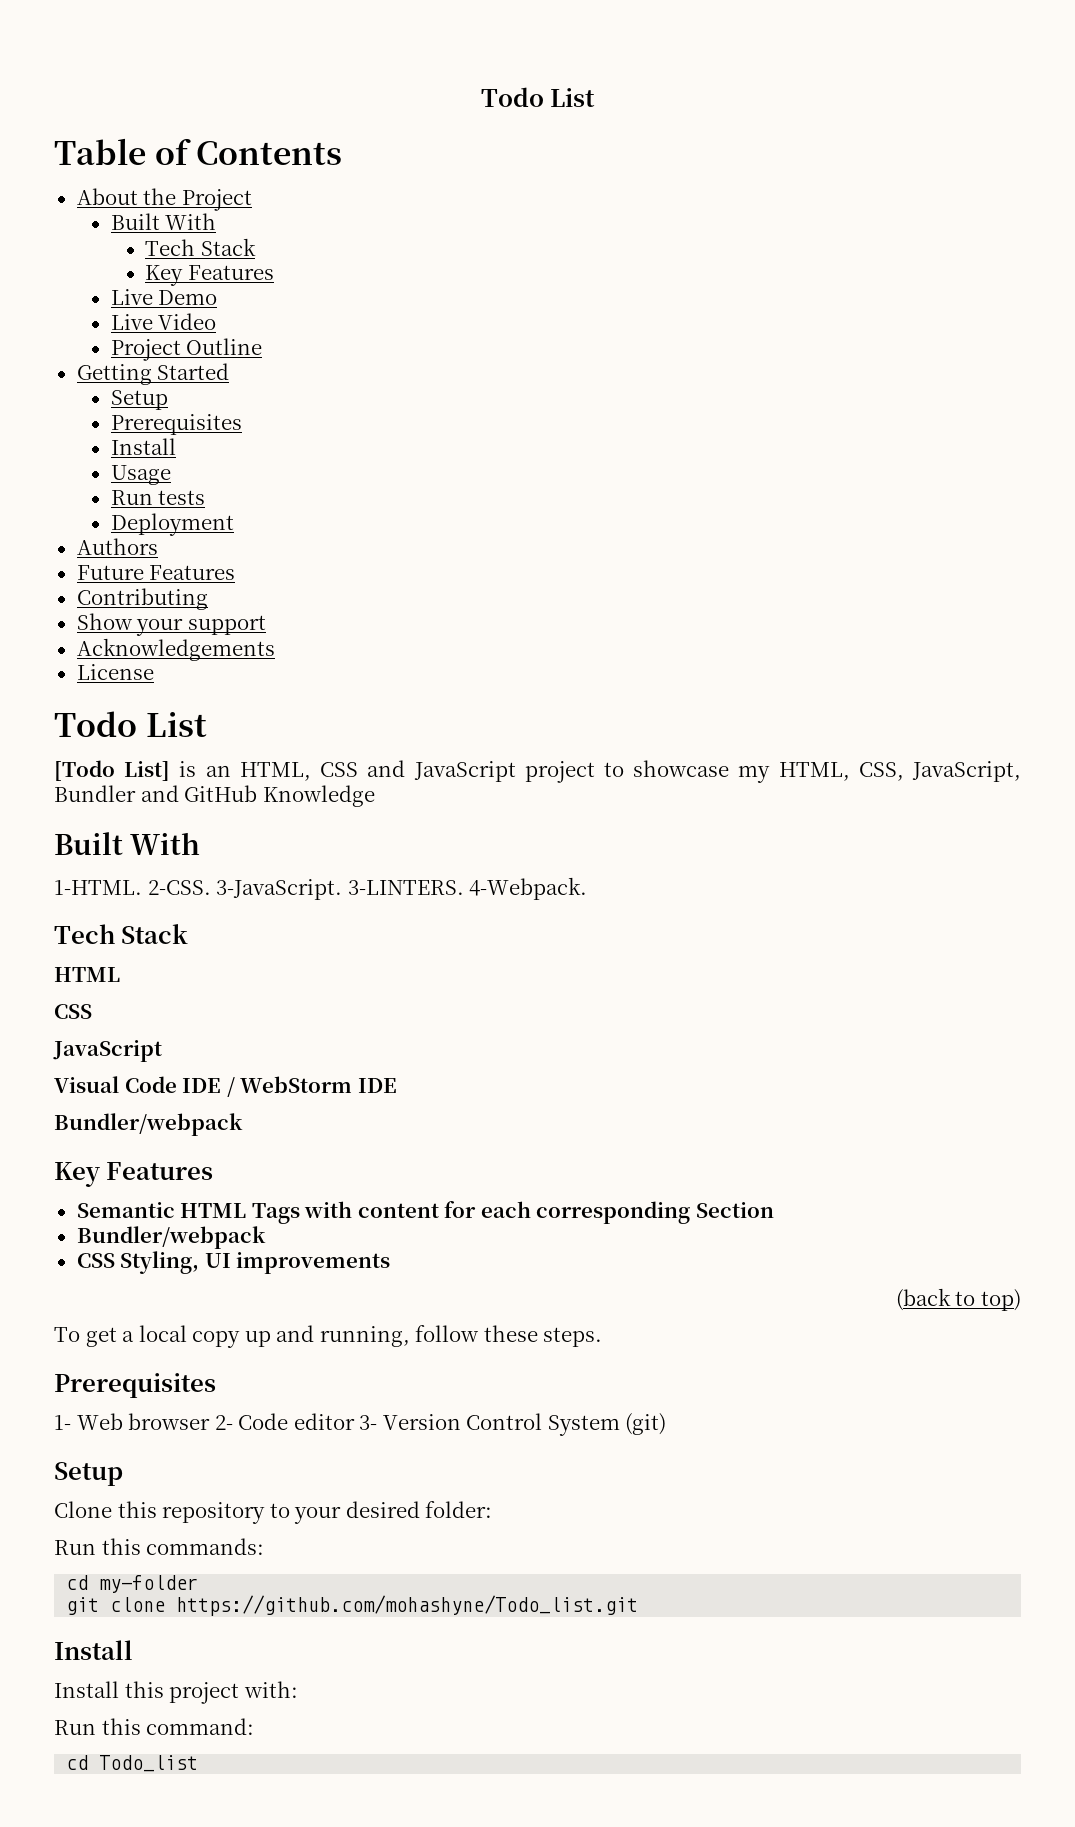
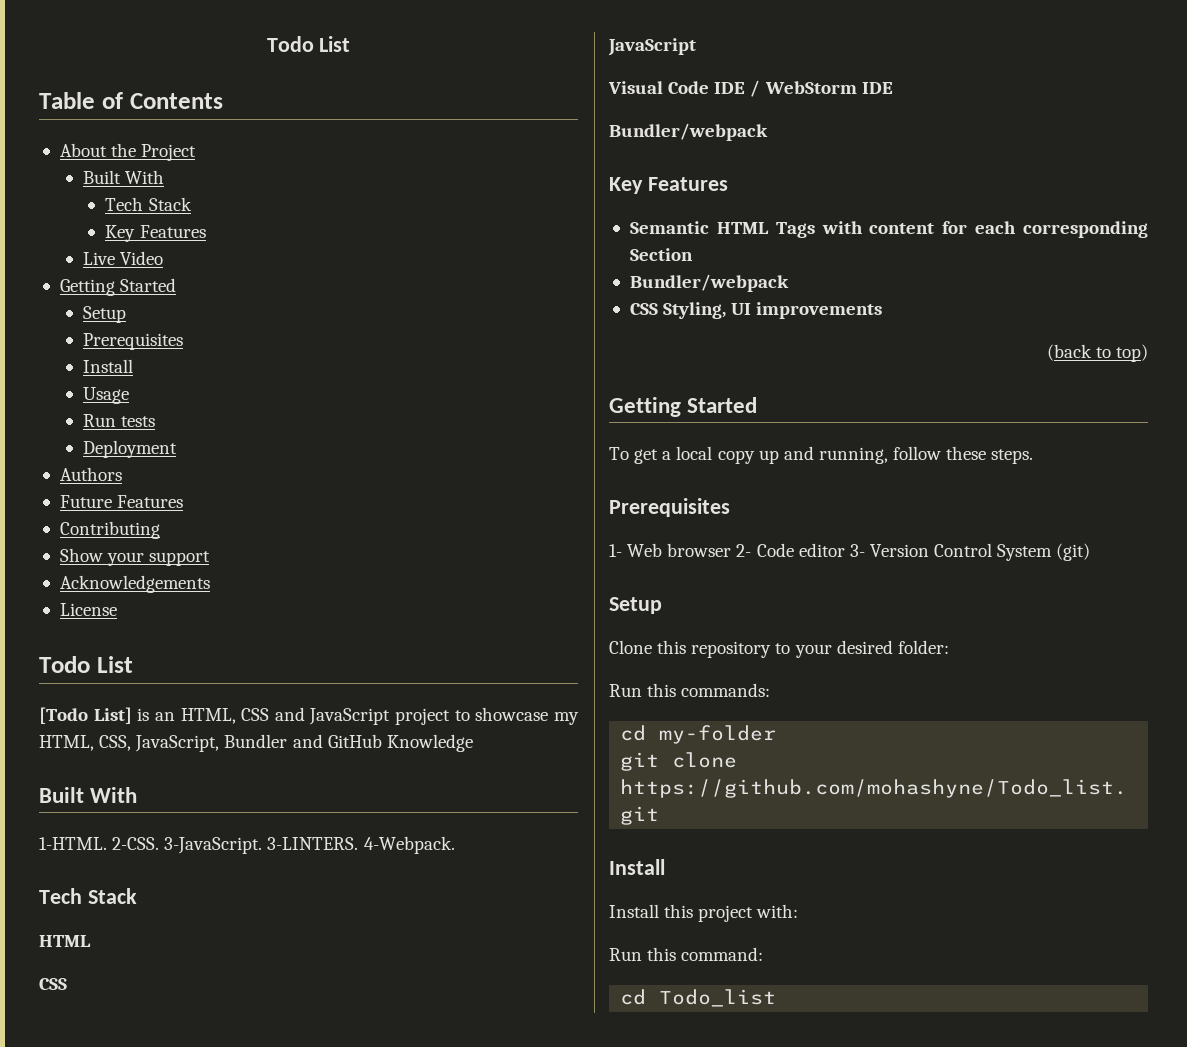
- Live Demo
- Project Outline
  (back to top)
+ Getting Started

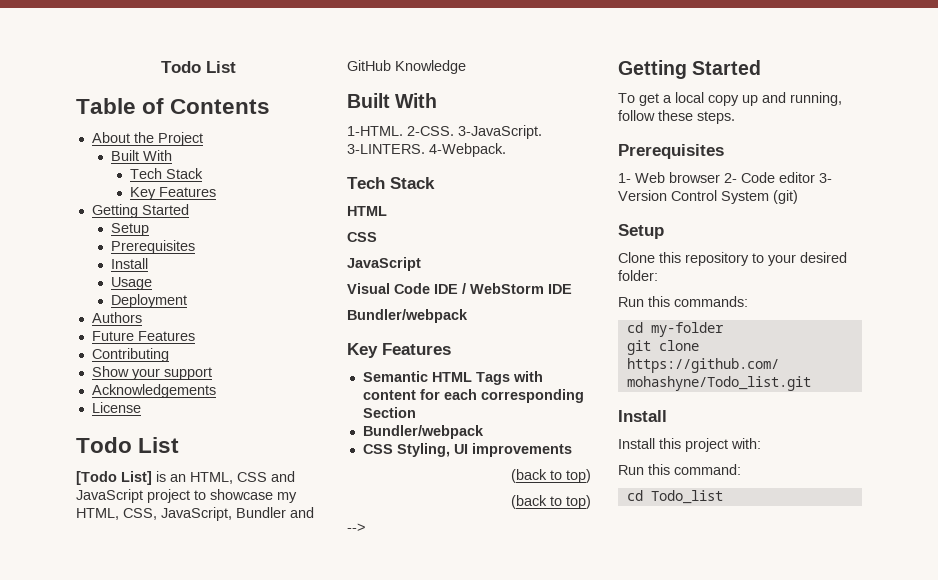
- Live Video
- Run tests
  CSS Styling, UI improvements
  (back to top)
+ (back to top)
+ -->

